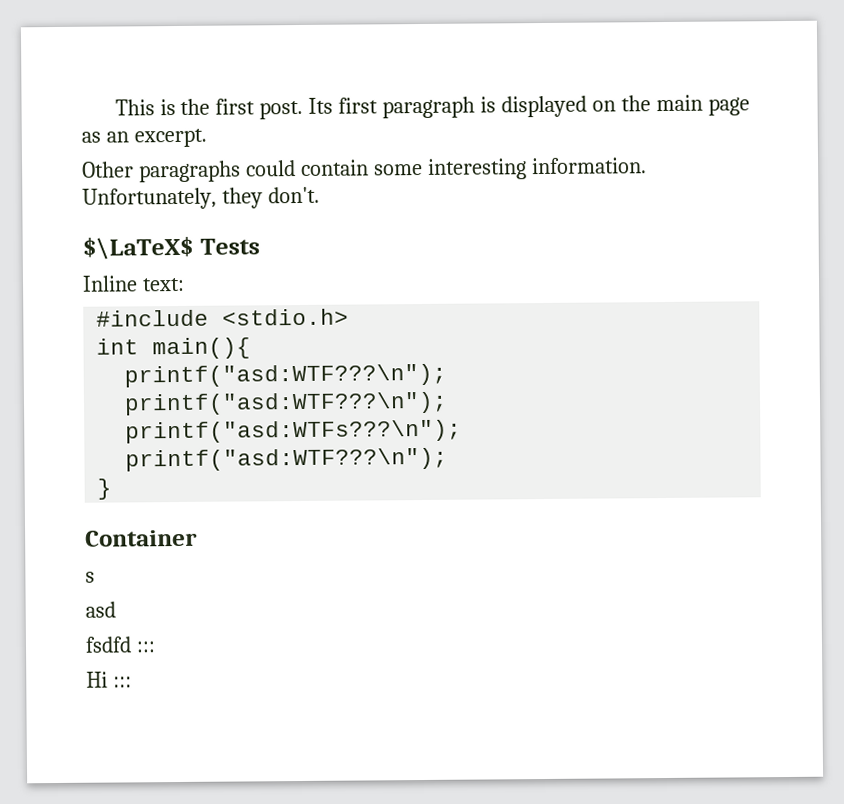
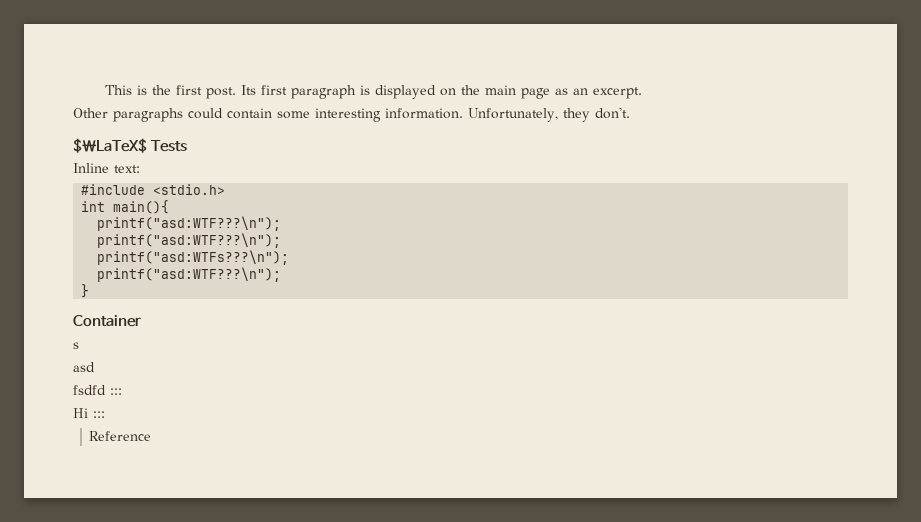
+ Reference

